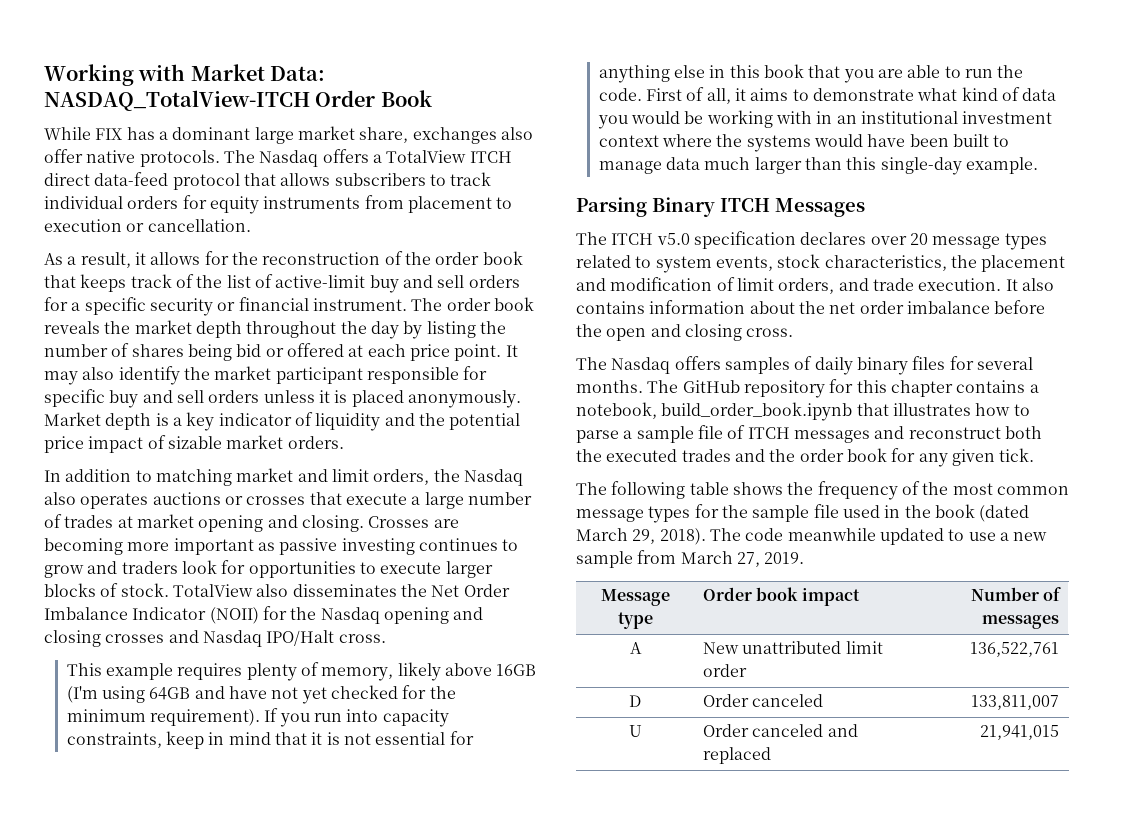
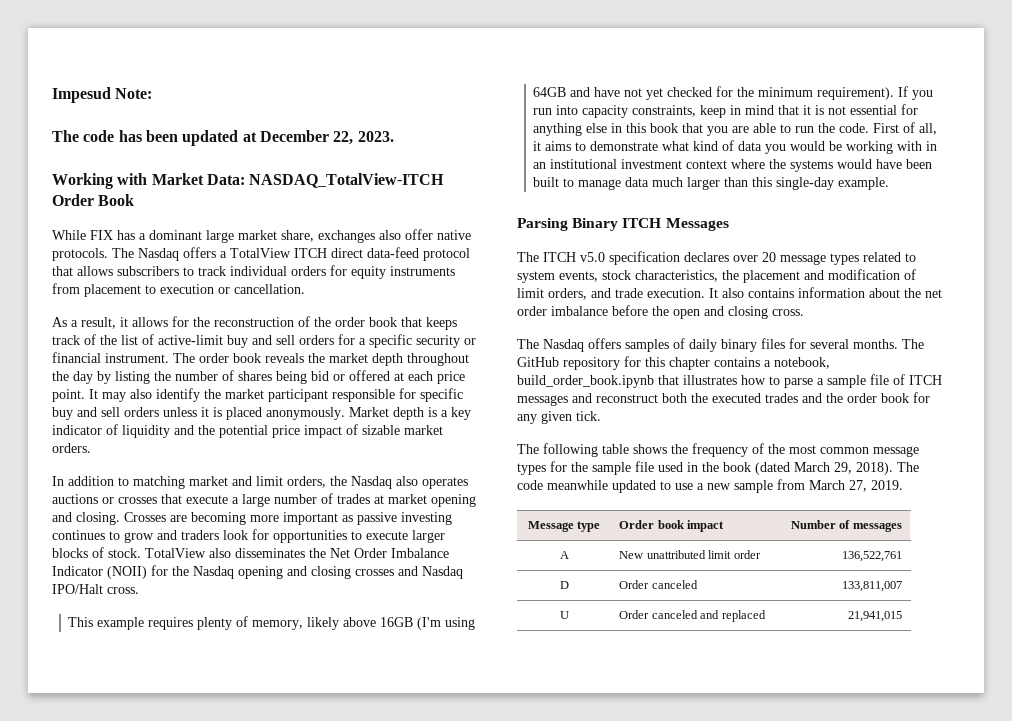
+ Impesud Note:
+ The code has been updated at December 22, 2023.

